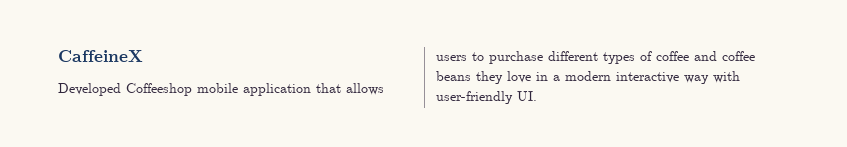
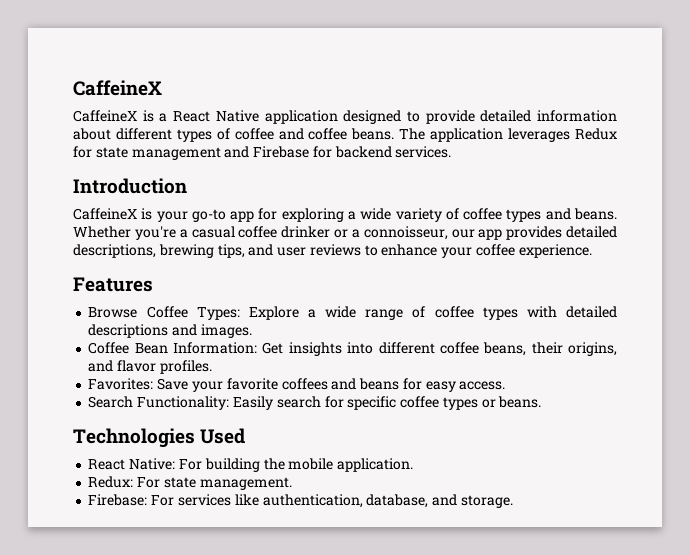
- Developed Coffeeshop mobile application that allows users to purchase different types of coffee and coffee beans they love in a modern interactive way with user-friendly UI.
+ CaffeineX is a React Native application designed to provide detailed information about different types of coffee and coffee beans. The application leverages Redux for state management and Firebase for backend services.
+ Introduction
+ CaffeineX is your go-to app for exploring a wide variety of coffee types and beans. Whether you're a casual coffee drinker or a connoisseur, our app provides detailed descriptions, brewing tips, and user reviews to enhance your coffee experience.
+ Features
+ Browse Coffee Types: Explore a wide range of coffee types with detailed descriptions and images.
+ Coffee Bean Information: Get insights into different coffee beans, their origins, and flavor profiles.
+ Favorites: Save your favorite coffees and beans for easy access.
+ Search Functionality: Easily search for specific coffee types or beans.
+ Technologies Used
+ React Native: For building the mobile application.
+ Redux: For state management.
+ Firebase: For services like authentication, database, and storage.

